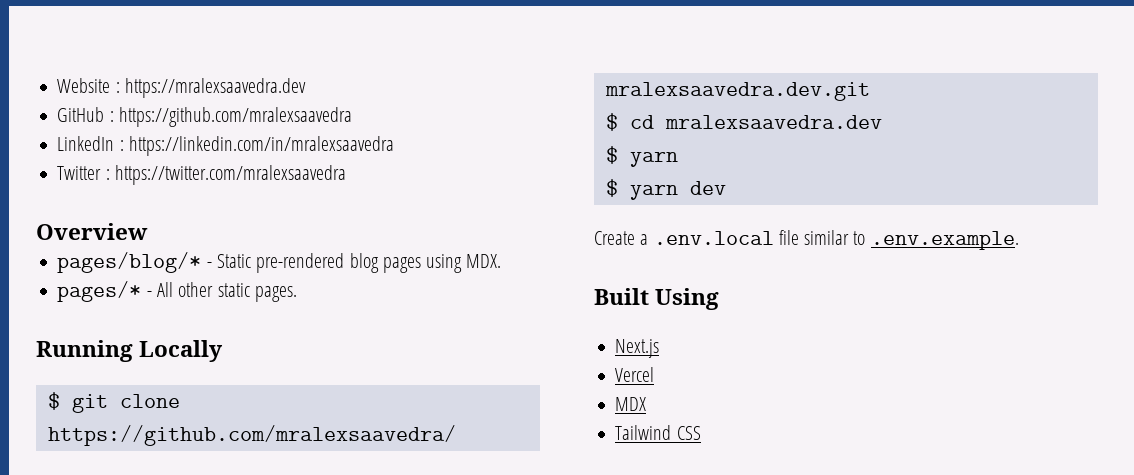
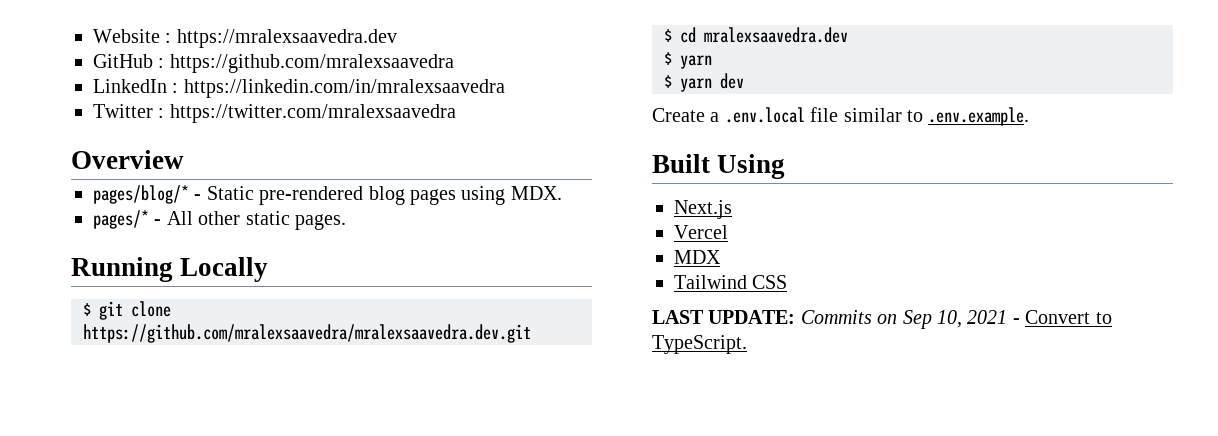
+ LAST UPDATE: Commits on Sep 10, 2021 - Convert to TypeScript.

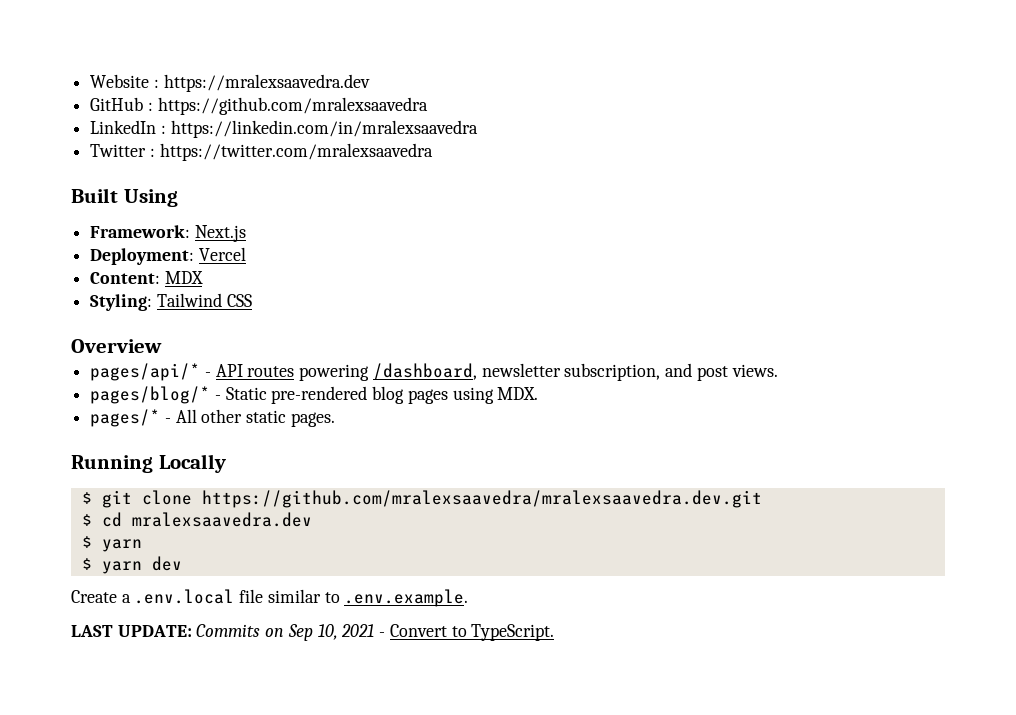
+ Built Using
+ Framework: Next.js
+ Deployment: Vercel
+ Content: MDX
+ Styling: Tailwind CSS
  Overview
+ pages/api/* - API routes powering /dashboard, newsletter subscription, and post views.
- Built Using
- Next.js
- Vercel
- MDX
- Tailwind CSS

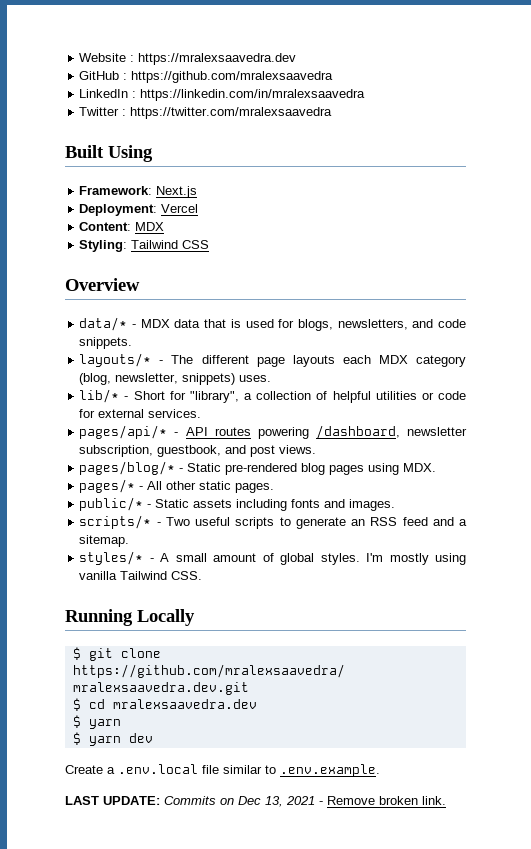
+ data/* - MDX data that is used for blogs, newsletters, and code snippets.
+ layouts/* - The different page layouts each MDX category (blog, newsletter, snippets) uses.
+ lib/* - Short for "library", a collection of helpful utilities or code for external services.
- pages/api/* - API routes powering /dashboard, newsletter subscription, and post views.
+ pages/api/* - API routes powering /dashboard, newsletter subscription, guestbook, and post views.
+ public/* - Static assets including fonts and images.
+ scripts/* - Two useful scripts to generate an RSS feed and a sitemap.
+ styles/* - A small amount of global styles. I'm mostly using vanilla Tailwind CSS.
- LAST UPDATE: Commits on Sep 10, 2021 - Convert to TypeScript.
+ LAST UPDATE: Commits on Dec 13, 2021 - Remove broken link.

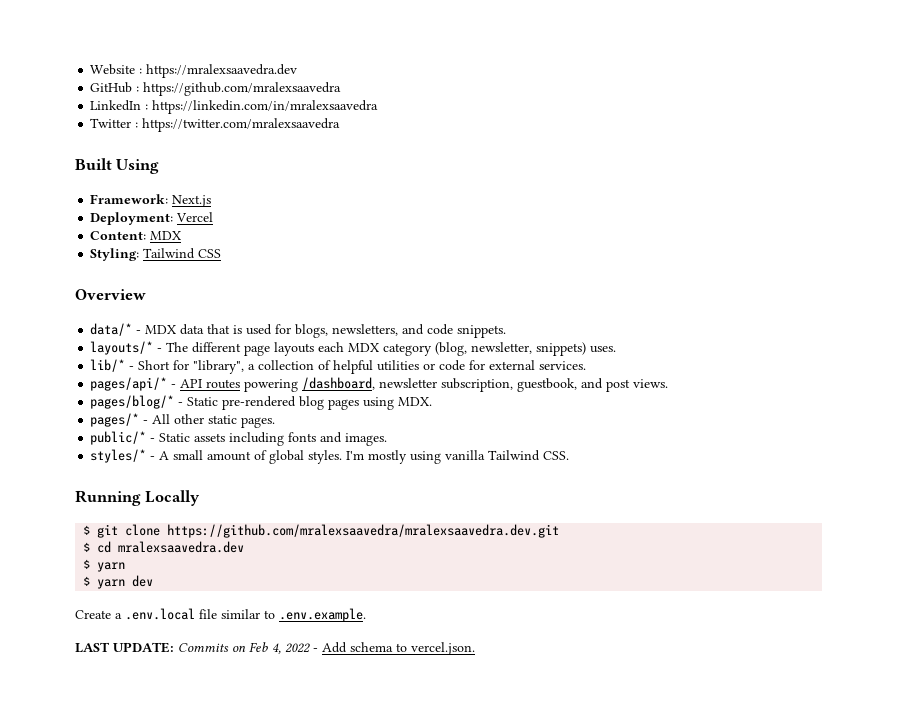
- scripts/* - Two useful scripts to generate an RSS feed and a sitemap.
- LAST UPDATE: Commits on Dec 13, 2021 - Remove broken link.
+ LAST UPDATE: Commits on Feb 4, 2022 - Add schema to vercel.json.

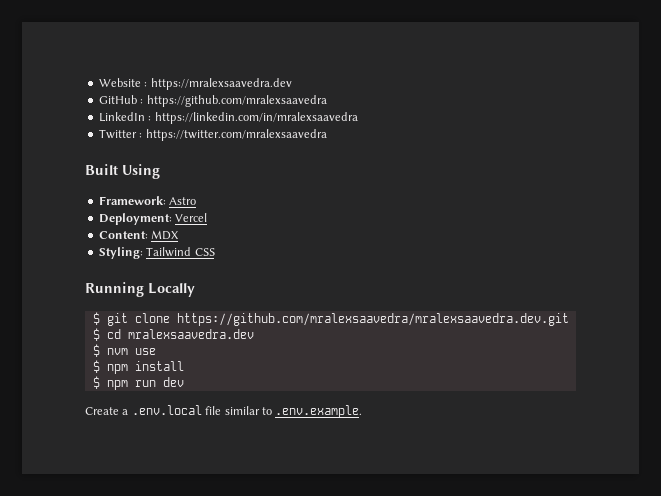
- Framework: Next.js
+ Framework: Astro
- Overview
- data/* - MDX data that is used for blogs, newsletters, and code snippets.
- layouts/* - The different page layouts each MDX category (blog, newsletter, snippets) uses.
- lib/* - Short for "library", a collection of helpful utilities or code for external services.
- pages/api/* - API routes powering /dashboard, newsletter subscription, guestbook, and post views.
- pages/blog/* - Static pre-rendered blog pages using MDX.
- pages/* - All other static pages.
- public/* - Static assets including fonts and images.
- styles/* - A small amount of global styles. I'm mostly using vanilla Tailwind CSS.
  $ cd mralexsaavedra.dev
- $ yarn
- $ yarn dev
+ $ nvm use
+ $ npm install
+ $ npm run dev
- LAST UPDATE: Commits on Feb 4, 2022 - Add schema to vercel.json.

